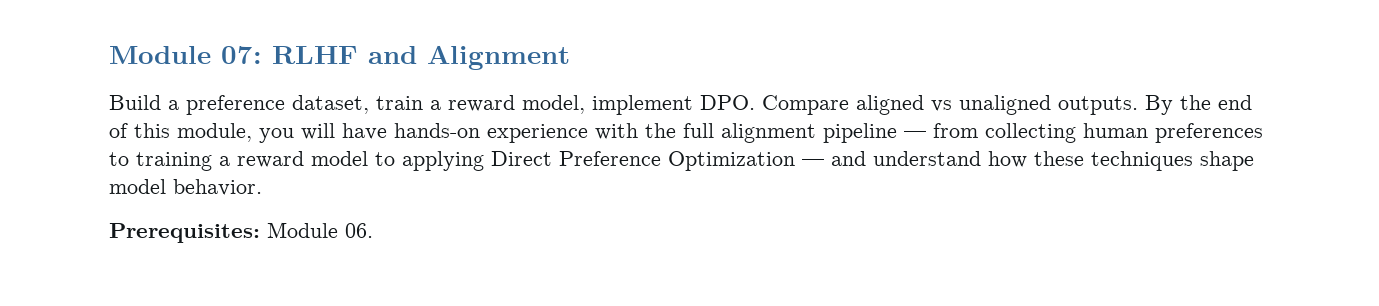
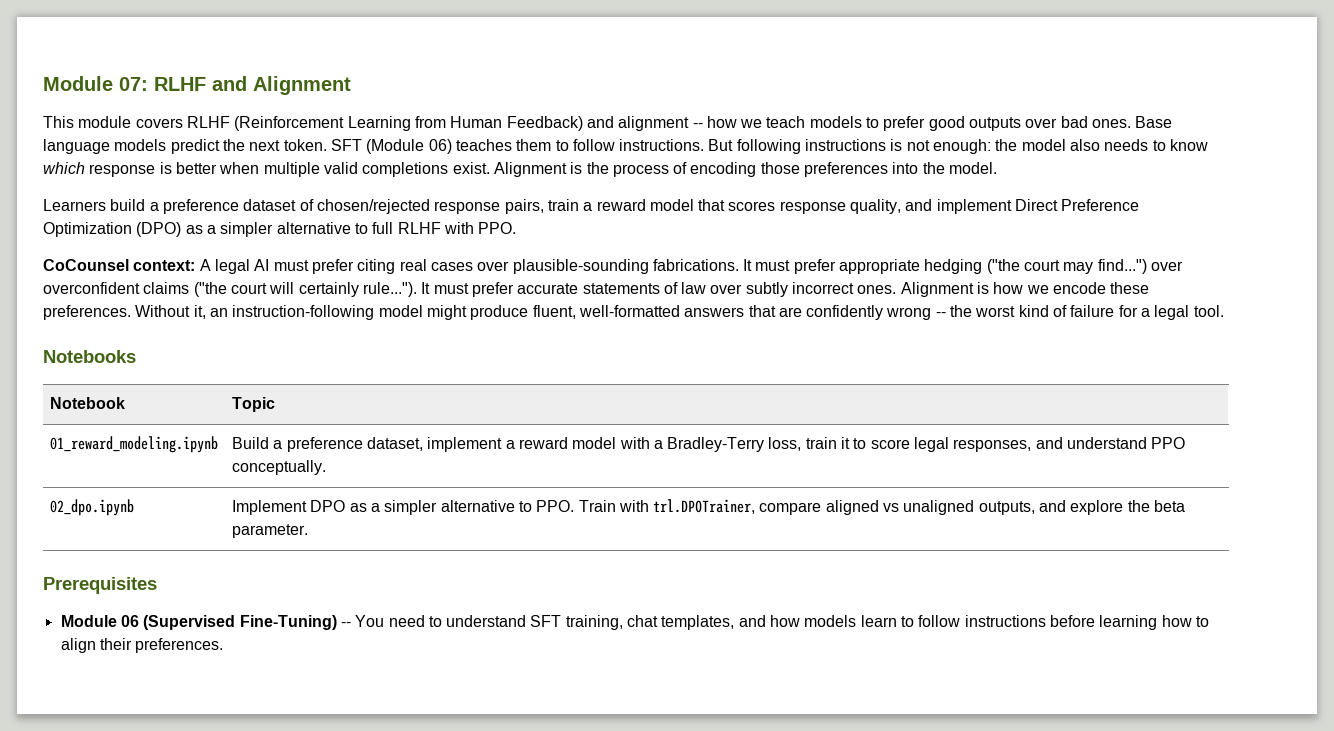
- Build a preference dataset, train a reward model, implement DPO. Compare aligned vs unaligned outputs. By the end of this module, you will have hands-on experience with the full alignment pipeline — from collecting human preferences to training a reward model to applying Direct Preference Optimization — and understand how these techniques shape model behavior.
- Prerequisites: Module 06.
+ This module covers RLHF (Reinforcement Learning from Human Feedback) and alignment -- how we teach models to prefer good outputs over bad ones. Base language models predict the next token. SFT (Module 06) teaches them to follow instructions. But following instructions is not enough: the model also needs to know which response is better when multiple valid completions exist. Alignment is the process of encoding those preferences into the model.
+ Learners build a preference dataset of chosen/rejected response pairs, train a reward model that scores response quality, and implement Direct Preference Optimization (DPO) as a simpler alternative to full RLHF with PPO.
+ CoCounsel context: A legal AI must prefer citing real cases over plausible-sounding fabrications. It must prefer appropriate hedging ("the court may find...") over overconfident claims ("the court will certainly rule..."). It must prefer accurate statements of law over subtly incorrect ones. Alignment is how we encode these preferences. Without it, an instruction-following model might produce fluent, well-formatted answers that are confidently wrong -- the worst kind of failure for a legal tool.
+ Notebooks
+ Notebook | Topic
+ 01_reward_modeling.ipynb | Build a preference dataset, implement a reward model with a Bradley-Terry loss, train it to score legal responses, and understand PPO conceptually.
+ 02_dpo.ipynb | Implement DPO as a simpler alternative to PPO. Train with trl.DPOTrainer, compare aligned vs unaligned outputs, and explore the beta parameter.
+ Prerequisites
+ Module 06 (Supervised Fine-Tuning) -- You need to understand SFT training, chat templates, and how models learn to follow instructions before learning how to align their preferences.

